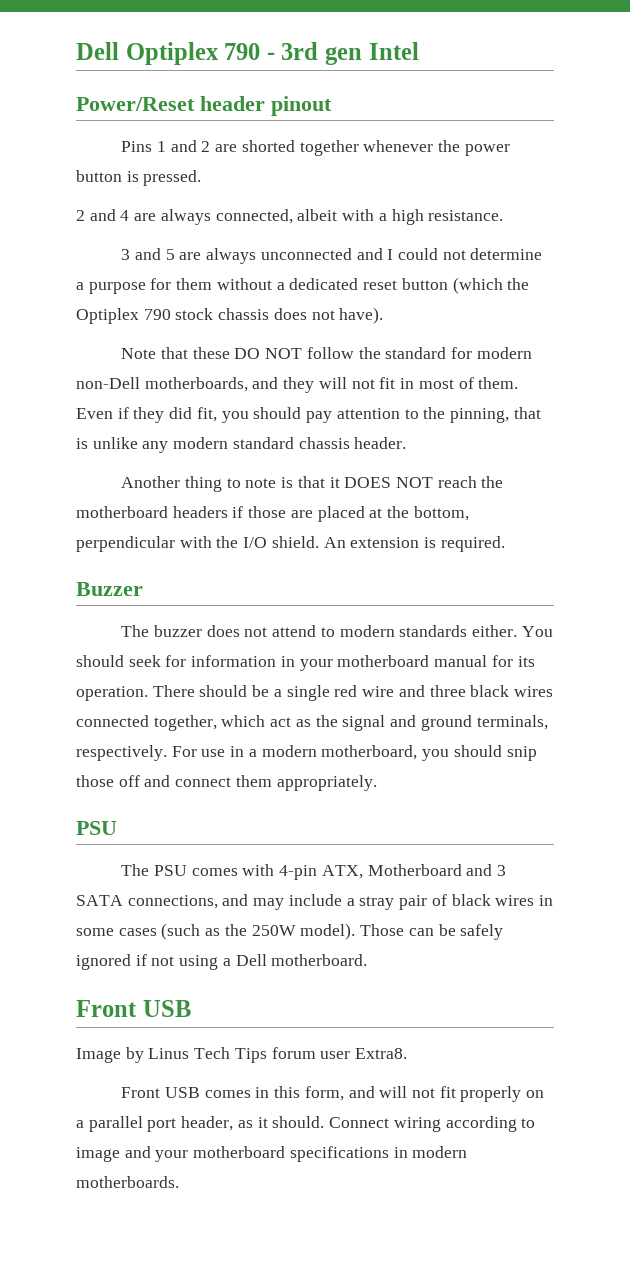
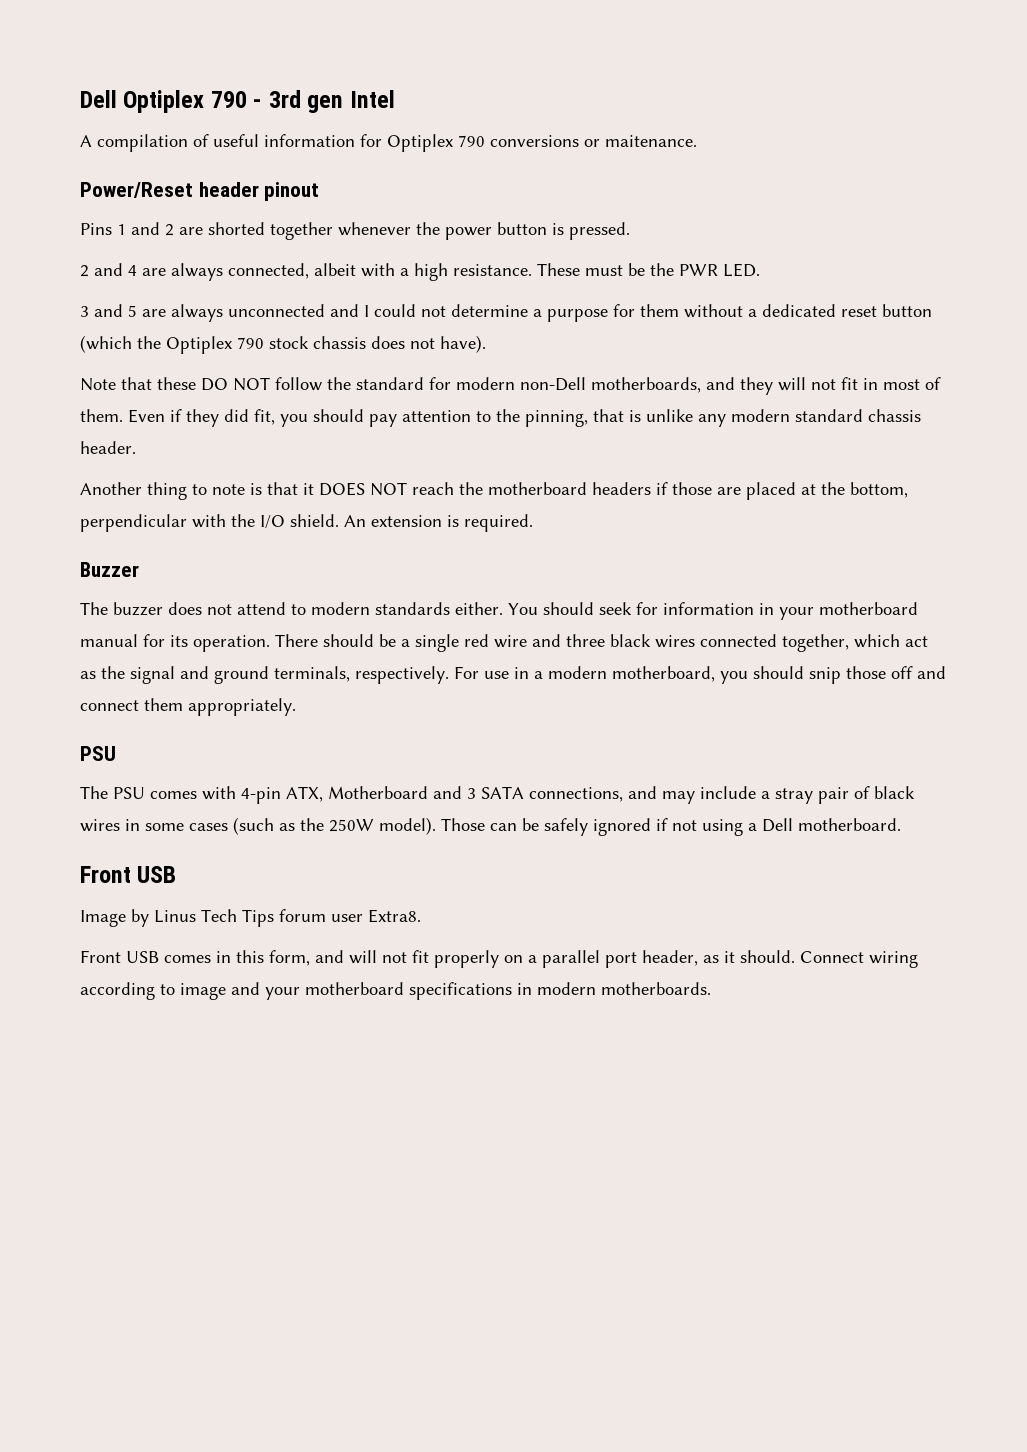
+ A compilation of useful information for Optiplex 790 conversions or maitenance.
+ These must be the PWR LED.

